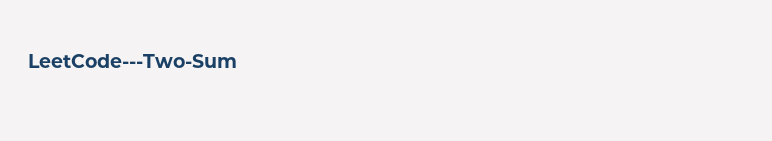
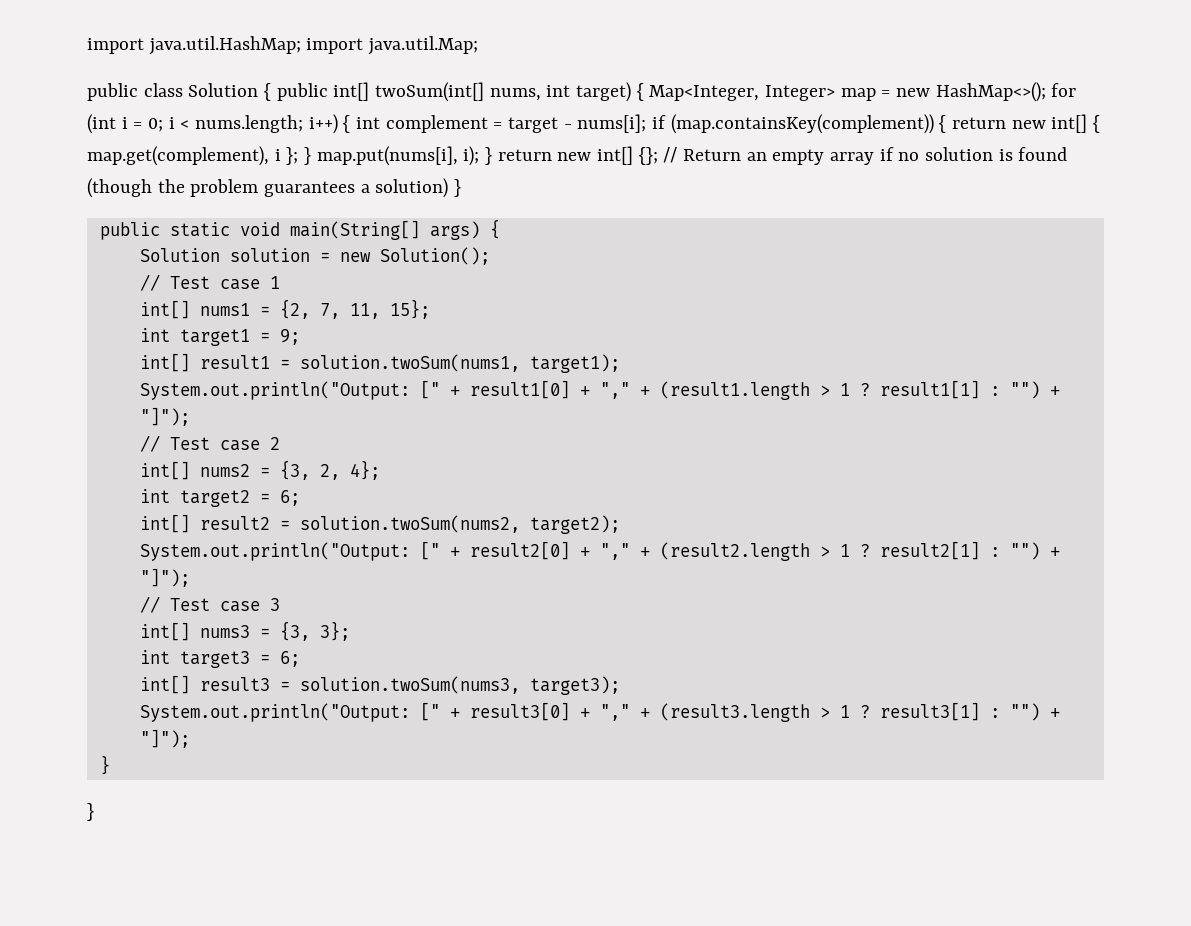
- LeetCode---Two-Sum
+ import java.util.HashMap; import java.util.Map;
+ public class Solution { public int[] twoSum(int[] nums, int target) { Map<Integer, Integer> map = new HashMap<>(); for (int i = 0; i < nums.length; i++) { int complement = target - nums[i]; if (map.containsKey(complement)) { return new int[] { map.get(complement), i }; } map.put(nums[i], i); } return new int[] {}; // Return an empty array if no solution is found (though the problem guarantees a solution) }
+ public static void main(String[] args) {
+ Solution solution = new Solution();
+ // Test case 1
+ int[] nums1 = {2, 7, 11, 15};
+ int target1 = 9;
+ int[] result1 = solution.twoSum(nums1, target1);
+ System.out.println("Output: [" + result1[0] + "," + (result1.length > 1 ? result1[1] : "") + "]");
+ // Test case 2
+ int[] nums2 = {3, 2, 4};
+ int target2 = 6;
+ int[] result2 = solution.twoSum(nums2, target2);
+ System.out.println("Output: [" + result2[0] + "," + (result2.length > 1 ? result2[1] : "") + "]");
+ // Test case 3
+ int[] nums3 = {3, 3};
+ int target3 = 6;
+ int[] result3 = solution.twoSum(nums3, target3);
+ System.out.println("Output: [" + result3[0] + "," + (result3.length > 1 ? result3[1] : "") + "]");
+ }
+ }

